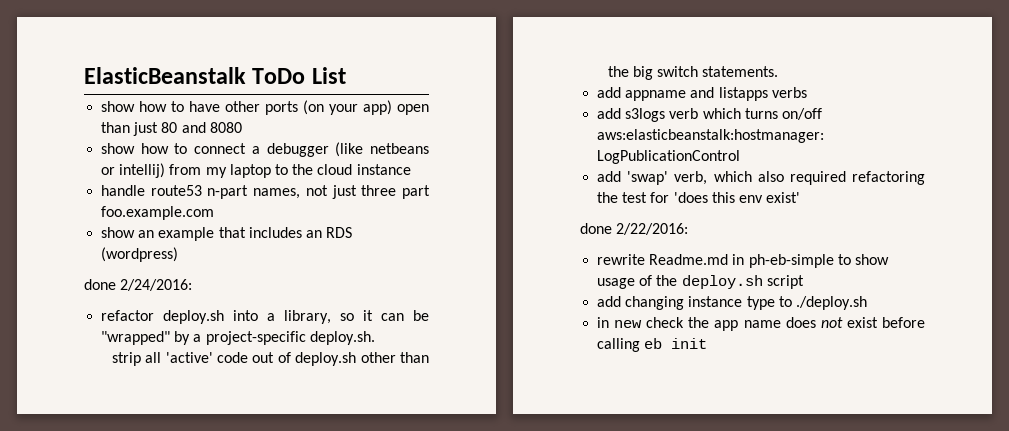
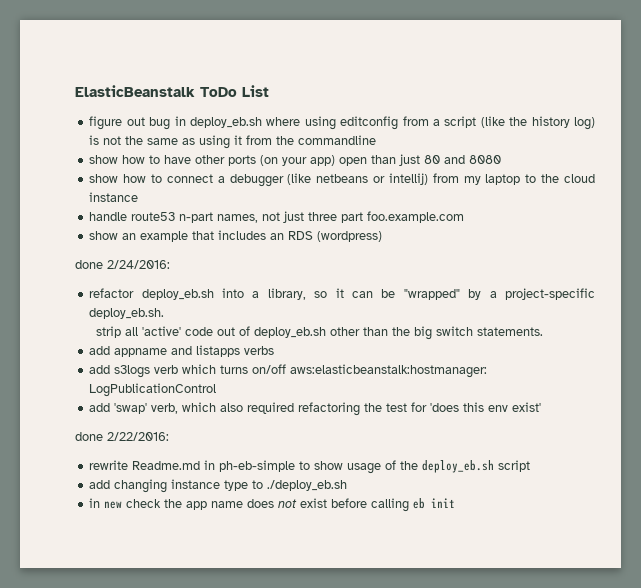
+ figure out bug in deploy_eb.sh where using editconfig from a script (like the history log) is not the same as using it from the commandline
- refactor deploy.sh into a library, so it can be "wrapped" by a project-specific deploy.sh.
+ refactor deploy_eb.sh into a library, so it can be "wrapped" by a project-specific deploy_eb.sh.
- strip all 'active' code out of deploy.sh other than the big switch statements.
+ strip all 'active' code out of deploy_eb.sh other than the big switch statements.
- rewrite Readme.md in ph-eb-simple to show usage of the deploy.sh script
+ rewrite Readme.md in ph-eb-simple to show usage of the deploy_eb.sh script
- add changing instance type to ./deploy.sh
+ add changing instance type to ./deploy_eb.sh

